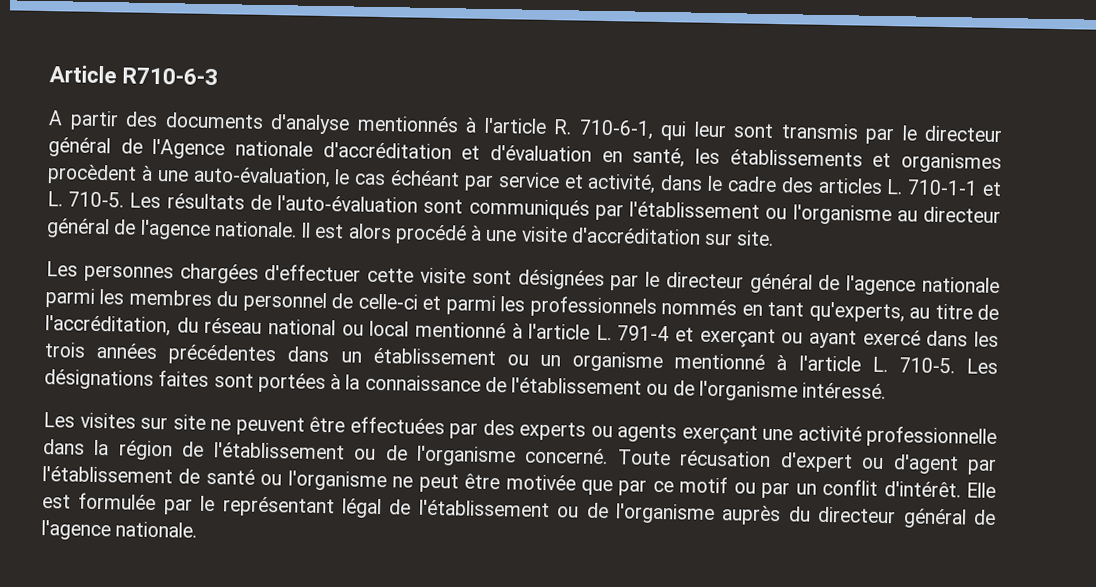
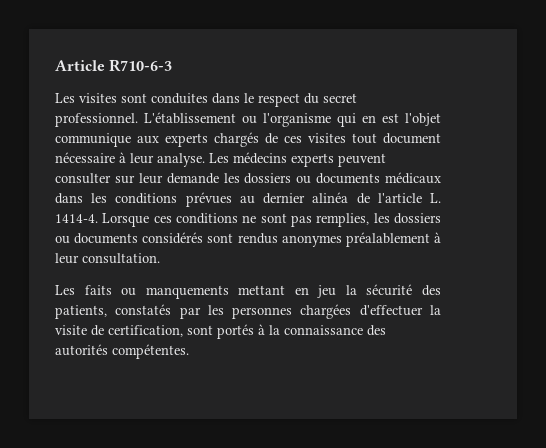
- A partir des documents d'analyse mentionnés à l'article R. 710-6-1, qui leur sont transmis par le directeur général de l'Agence nationale d'accréditation et d'évaluation en santé, les établissements et organismes procèdent à une auto-évaluation, le cas échéant par service et activité, dans le cadre des articles L. 710-1-1 et L. 710-5. Les résultats de l'auto-évaluation sont communiqués par l'établissement ou l'organisme au directeur général de l'agence nationale. Il est alors procédé à une visite d'accréditation sur site.
- Les personnes chargées d'effectuer cette visite sont désignées par le directeur général de l'agence nationale parmi les membres du personnel de celle-ci et parmi les professionnels nommés en tant qu'experts, au titre de l'accréditation, du réseau national ou local mentionné à l'article L. 791-4 et exerçant ou ayant exercé dans les trois années précédentes dans un établissement ou un organisme mentionné à l'article L. 710-5. Les désignations faites sont portées à la connaissance de l'établissement ou de l'organisme intéressé.
- Les visites sur site ne peuvent être effectuées par des experts ou agents exerçant une activité professionnelle dans la région de l'établissement ou de l'organisme concerné. Toute récusation d'expert ou d'agent par l'établissement de santé ou l'organisme ne peut être motivée que par ce motif ou par un conflit d'intérêt. Elle est formulée par le représentant légal de l'établissement ou de l'organisme auprès du directeur général de l'agence nationale.
+ Les visites sont conduites dans le respect du secret professionnel. L'établissement ou l'organisme qui en est l'objet communique aux experts chargés de ces visites tout document nécessaire à leur analyse. Les médecins experts peuvent consulter sur leur demande les dossiers ou documents médicaux dans les conditions prévues au dernier alinéa de l'article L. 1414-4. Lorsque ces conditions ne sont pas remplies, les dossiers ou documents considérés sont rendus anonymes préalablement à leur consultation.
+ Les faits ou manquements mettant en jeu la sécurité des patients, constatés par les personnes chargées d'effectuer la visite de certification, sont portés à la connaissance des autorités compétentes.

